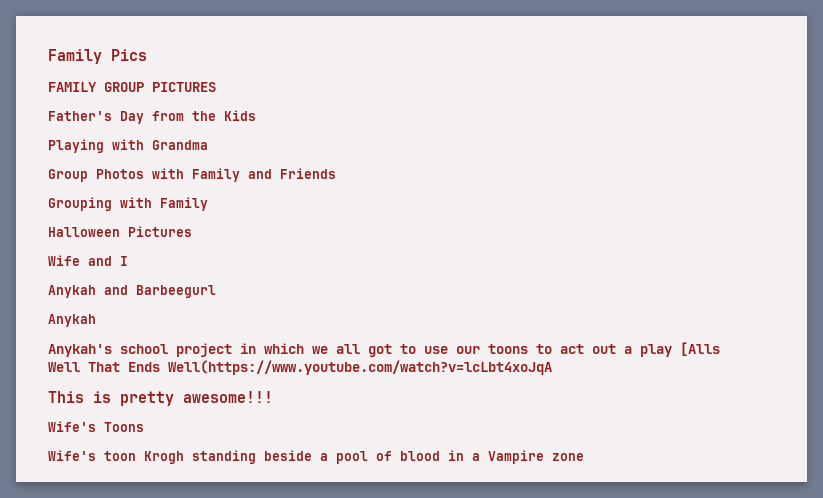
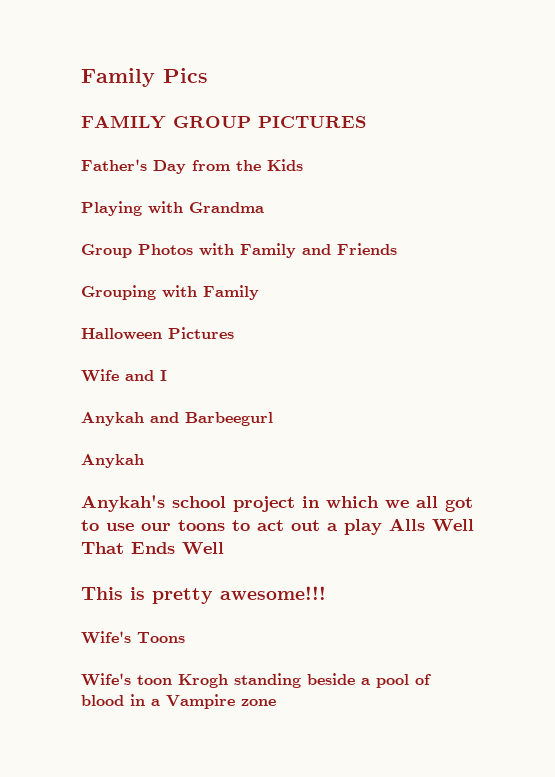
- Anykah's school project in which we all got to use our toons to act out a play [Alls Well That Ends Well(https://www.youtube.com/watch?v=lcLbt4xoJqA
+ Anykah's school project in which we all got to use our toons to act out a play Alls Well That Ends Well

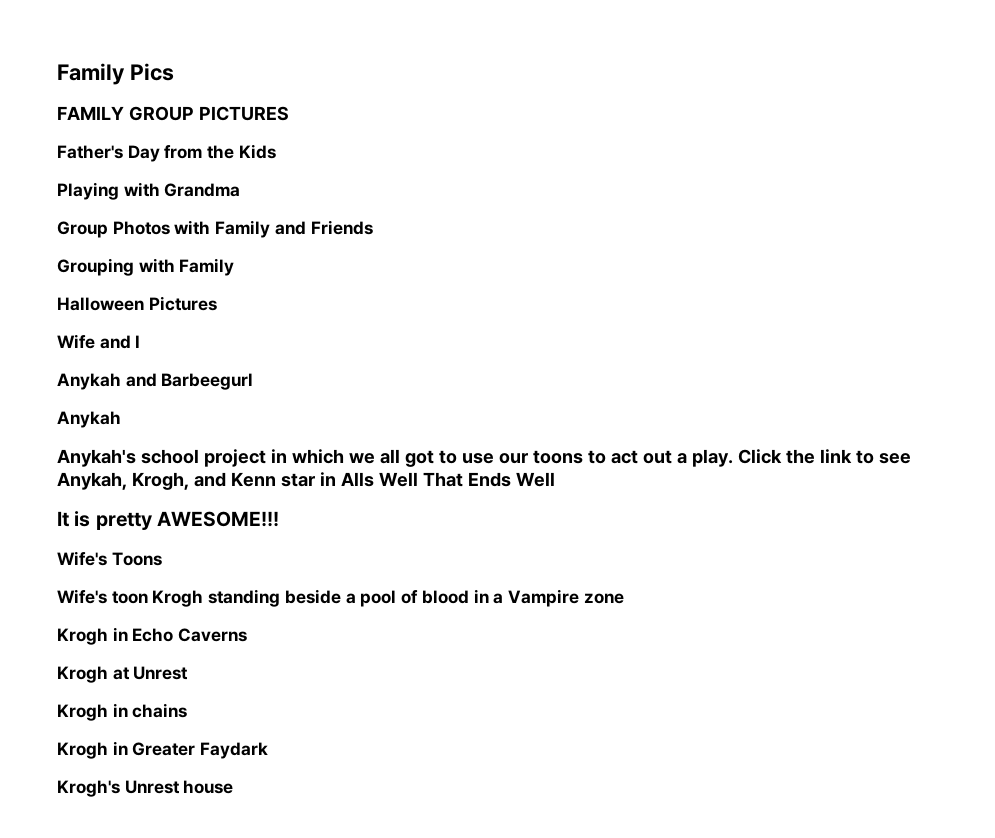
- Anykah's school project in which we all got to use our toons to act out a play Alls Well That Ends Well
+ Anykah's school project in which we all got to use our toons to act out a play. Click the link to see Anykah, Krogh, and Kenn star in Alls Well That Ends Well
- This is pretty awesome!!!
+ It is pretty AWESOME!!!
+ Krogh in Echo Caverns
+ Krogh at Unrest
+ Krogh in chains
+ Krogh in Greater Faydark
+ Krogh's Unrest house

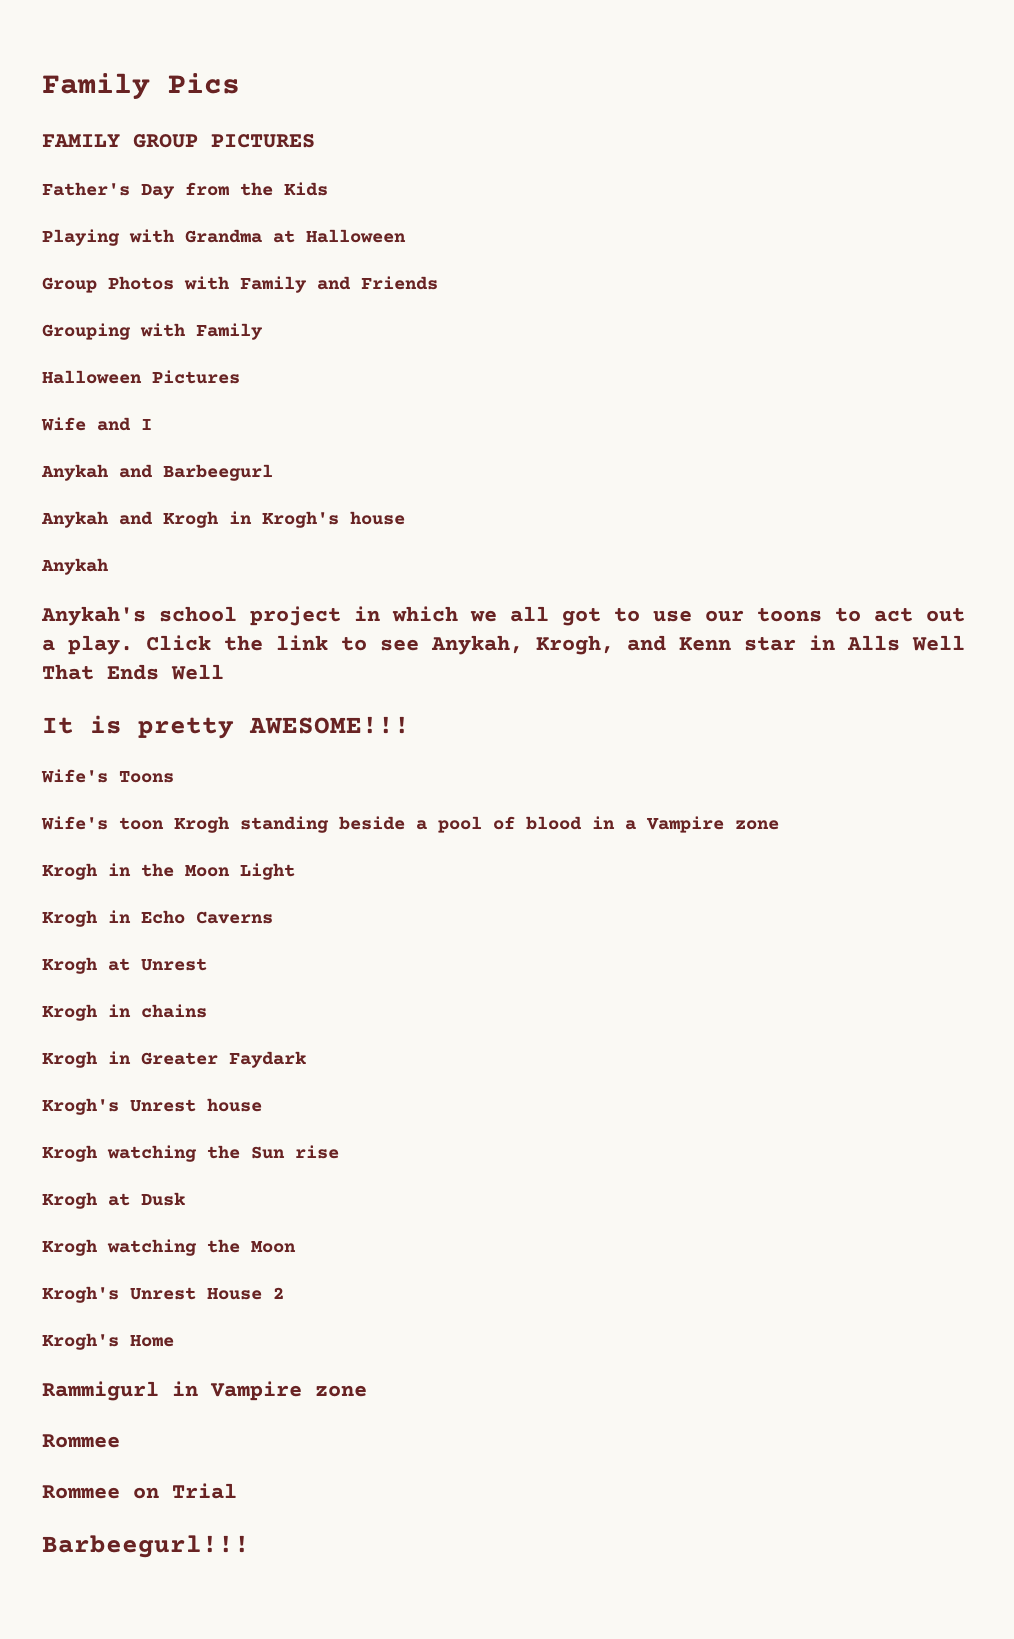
- Playing with Grandma
+ Playing with Grandma at Halloween
+ Anykah and Krogh in Krogh's house
+ Krogh in the Moon Light
+ Krogh watching the Sun rise
+ Krogh at Dusk
+ Krogh watching the Moon
+ Krogh's Unrest House 2
+ Krogh's Home
+ Rammigurl in Vampire zone
+ Rommee
+ Rommee on Trial
+ Barbeegurl!!!

